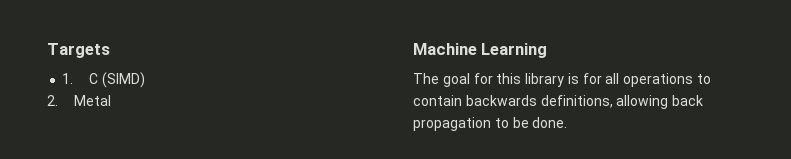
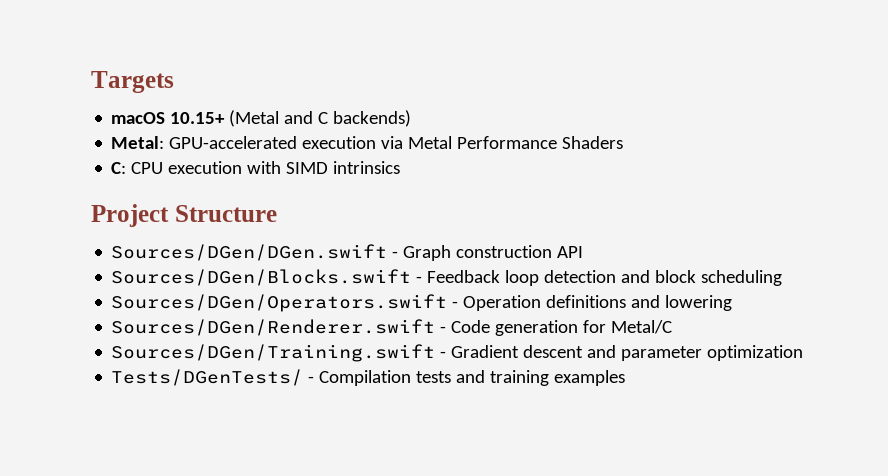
- 1. C (SIMD)
- 2. Metal
- Machine Learning
- The goal for this library is for all operations to contain backwards definitions, allowing back propagation to be done.
+ macOS 10.15+ (Metal and C backends)
+ Metal: GPU-accelerated execution via Metal Performance Shaders
+ C: CPU execution with SIMD intrinsics
+ Project Structure
+ Sources/DGen/DGen.swift - Graph construction API
+ Sources/DGen/Blocks.swift - Feedback loop detection and block scheduling
+ Sources/DGen/Operators.swift - Operation definitions and lowering
+ Sources/DGen/Renderer.swift - Code generation for Metal/C
+ Sources/DGen/Training.swift - Gradient descent and parameter optimization
+ Tests/DGenTests/ - Compilation tests and training examples

